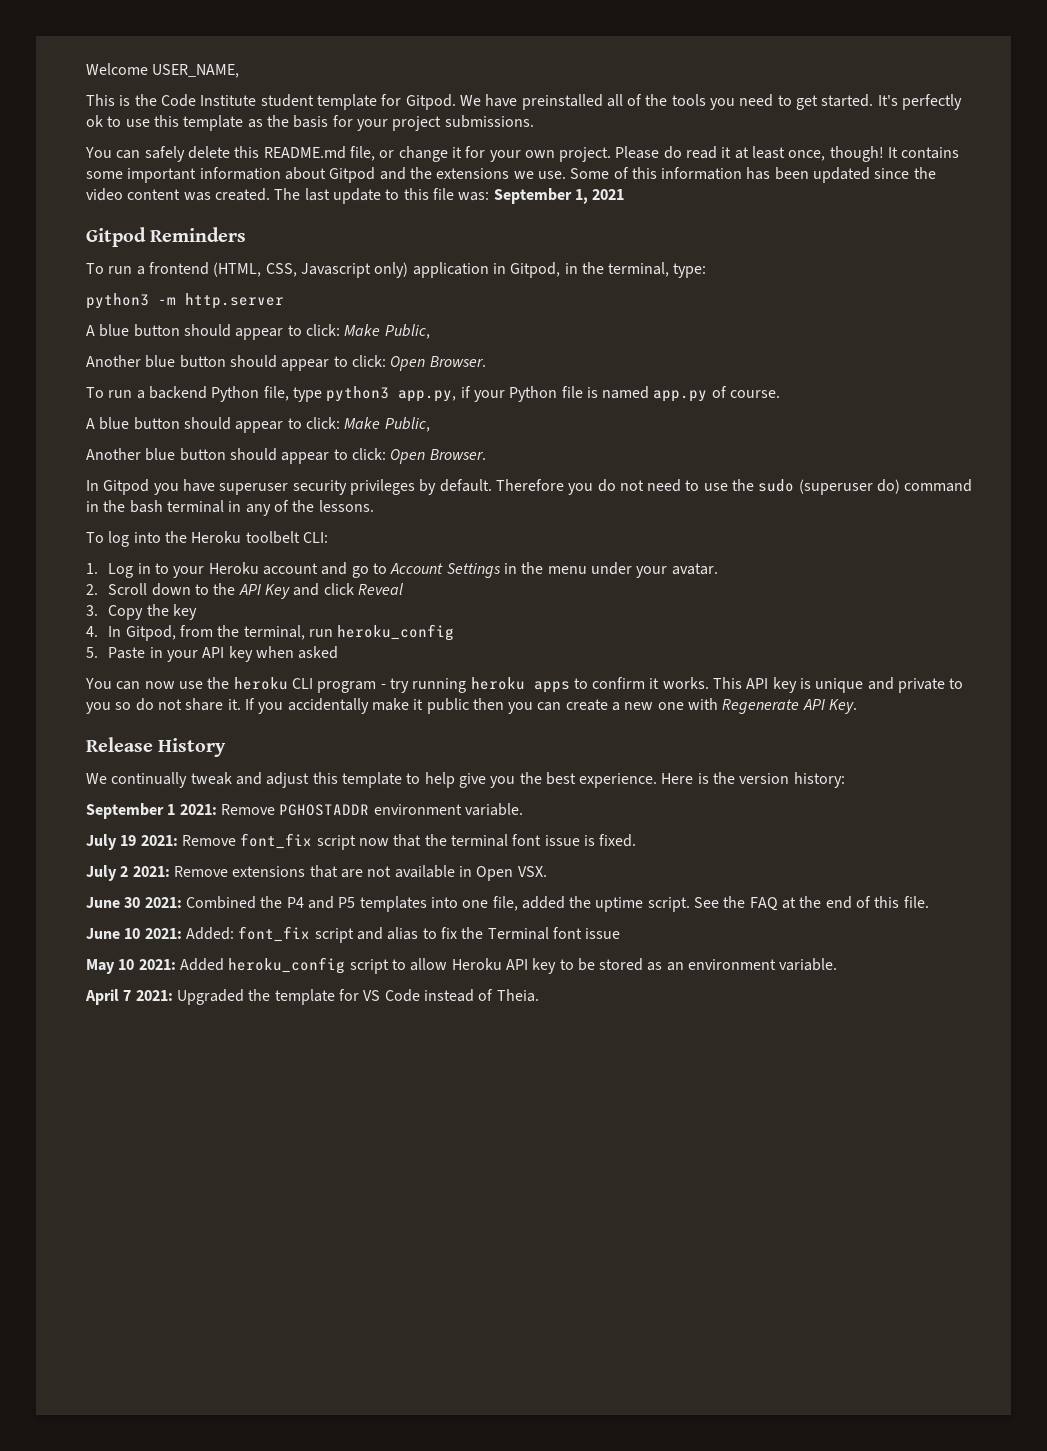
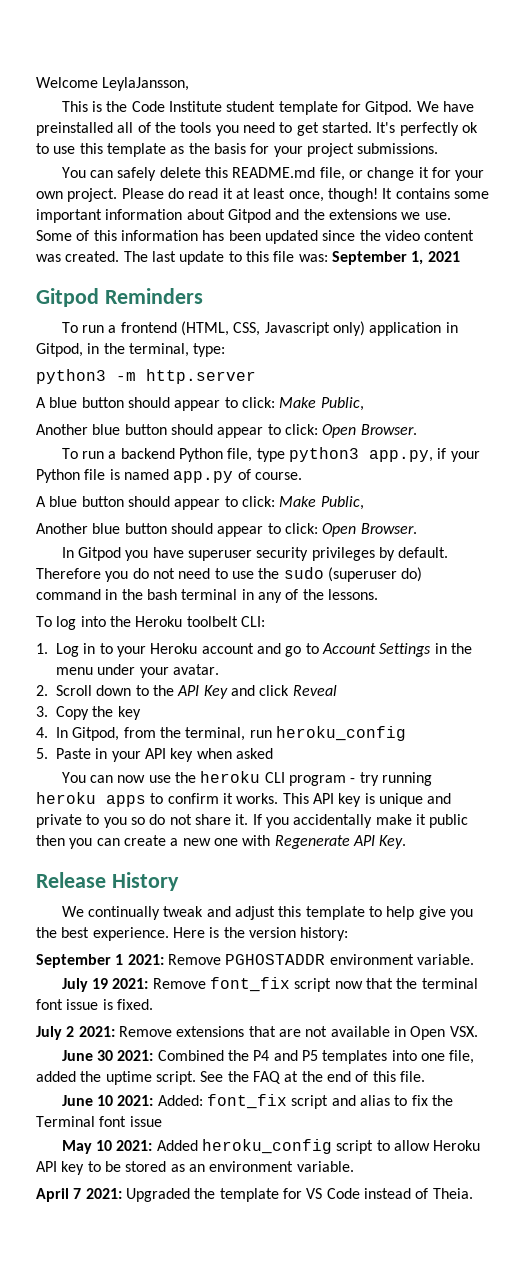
- Welcome USER_NAME,
+ Welcome LeylaJansson,

